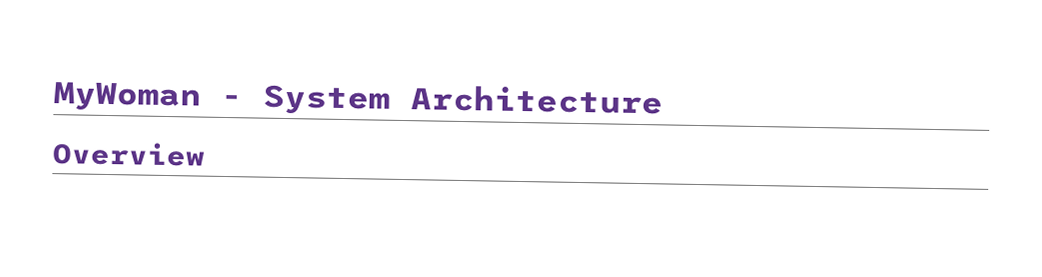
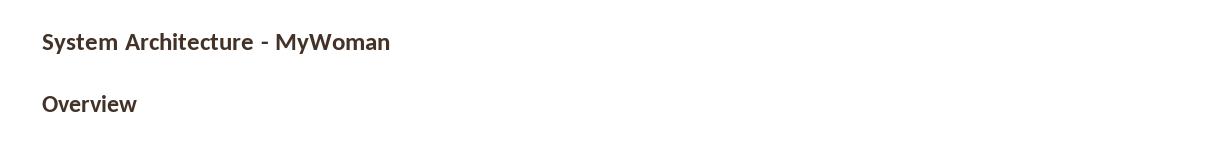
- MyWoman - System Architecture
+ System Architecture - MyWoman

